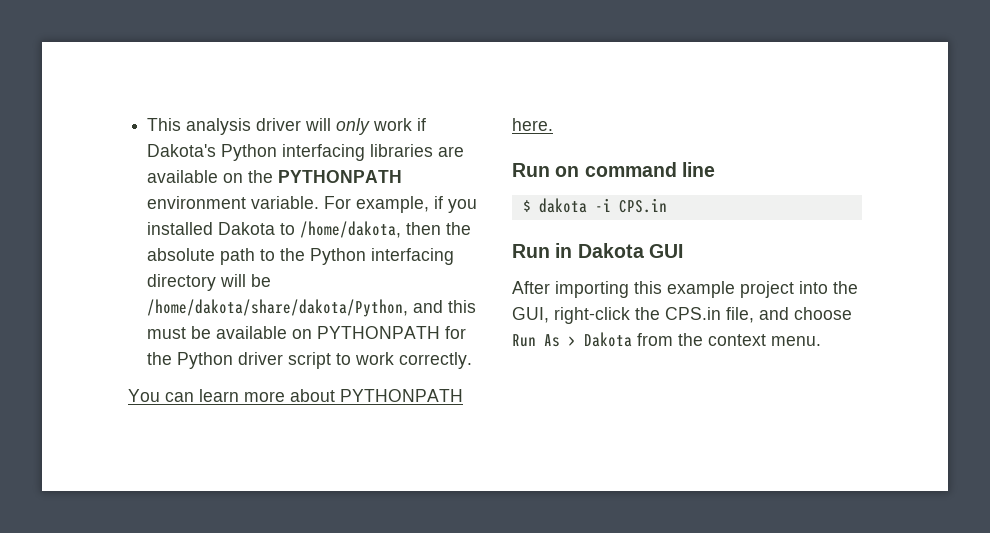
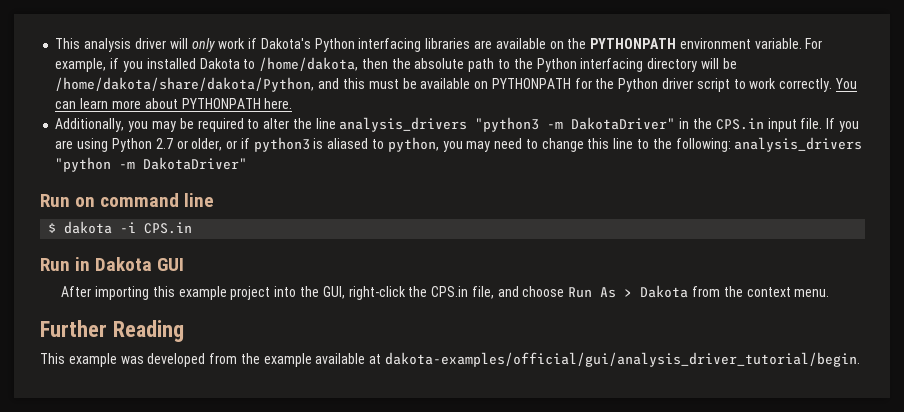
- For example, if you installed Dakota to /home/dakota, then the absolute path to the Python interfacing directory will be /home/dakota/share/dakota/Python, and this must be available on PYTHONPATH for the Python driver script to work correctly.
- You can learn more about PYTHONPATH here.
+ For example, if you installed Dakota to /home/dakota, then the absolute path to the Python interfacing directory will be /home/dakota/share/dakota/Python, and this must be available on PYTHONPATH for the Python driver script to work correctly. You can learn more about PYTHONPATH here.
+ Additionally, you may be required to alter the line analysis_drivers "python3 -m DakotaDriver" in the CPS.in input file. If you are using Python 2.7 or older, or if python3 is aliased to python, you may need to change this line to the following: analysis_drivers "python -m DakotaDriver"
+ Further Reading
+ This example was developed from the example available at dakota-examples/official/gui/analysis_driver_tutorial/begin.

